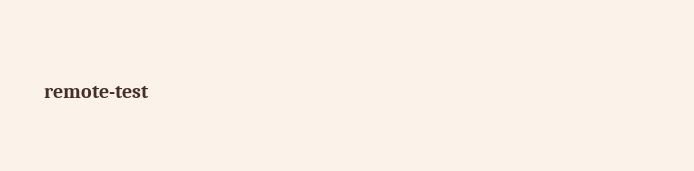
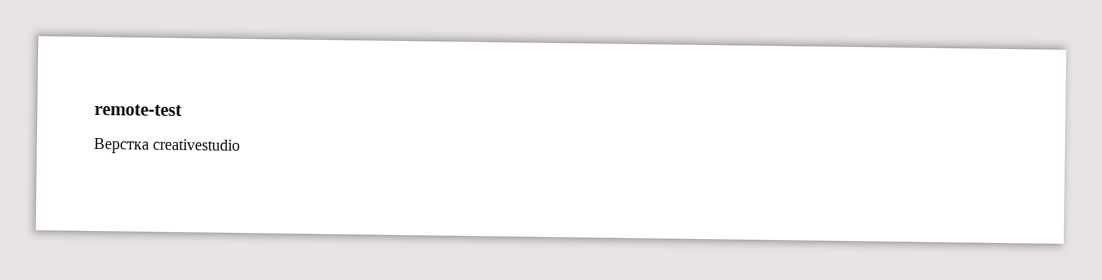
+ Верстка creativestudio

